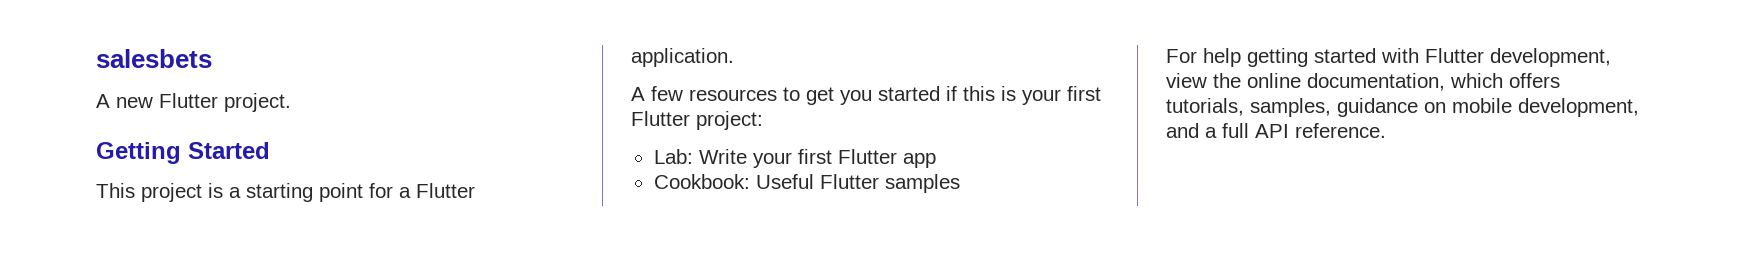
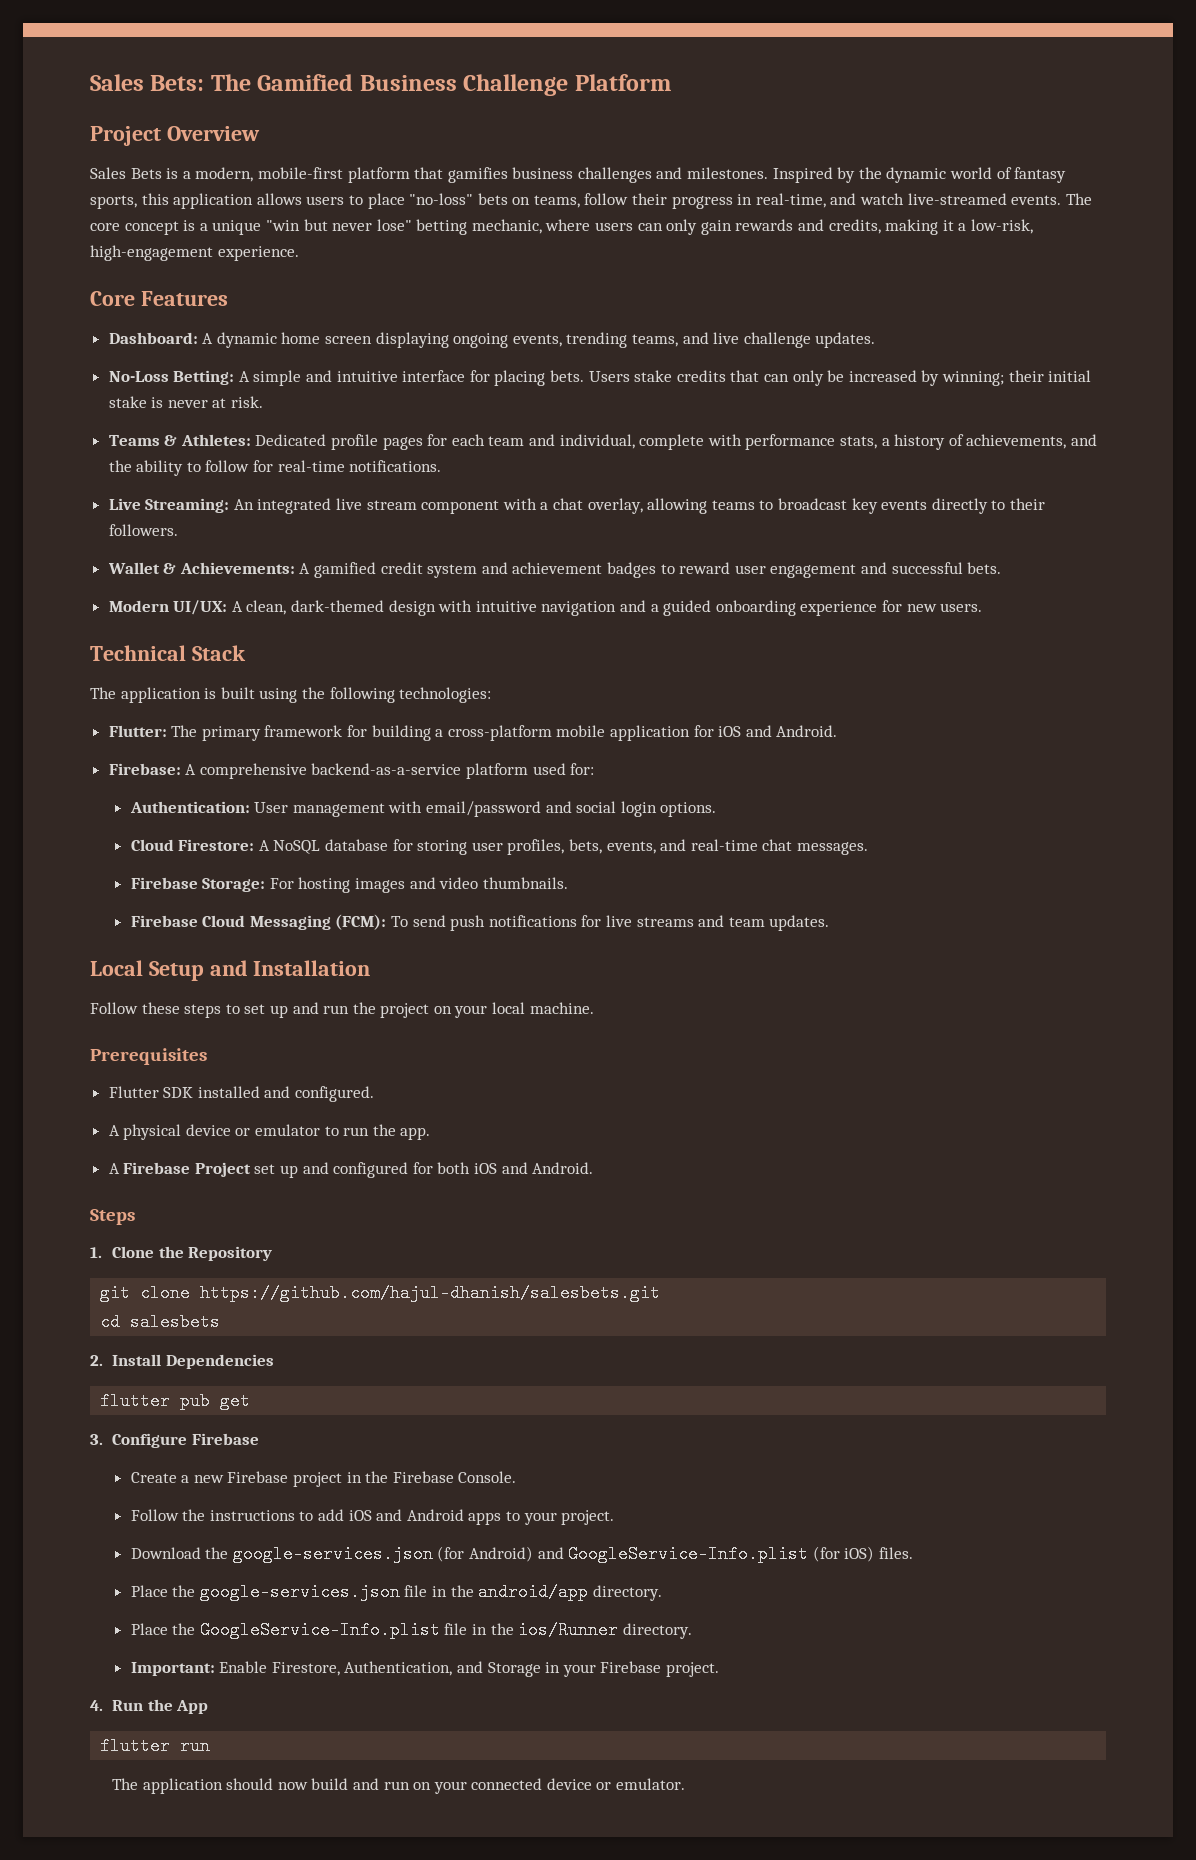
- salesbets
- A new Flutter project.
- Getting Started
- This project is a starting point for a Flutter application.
- A few resources to get you started if this is your first Flutter project:
- Lab: Write your first Flutter app
- Cookbook: Useful Flutter samples
- For help getting started with Flutter development, view the online documentation, which offers tutorials, samples, guidance on mobile development, and a full API reference.
+ Sales Bets: The Gamified Business Challenge Platform
+ Project Overview
+ Sales Bets is a modern, mobile-first platform that gamifies business challenges and milestones. Inspired by the dynamic world of fantasy sports, this application allows users to place "no-loss" bets on teams, follow their progress in real-time, and watch live-streamed events. The core concept is a unique "win but never lose" betting mechanic, where users can only gain rewards and credits, making it a low-risk, high-engagement experience.
+ Core Features
+ Dashboard: A dynamic home screen displaying ongoing events, trending teams, and live challenge updates.
+ No-Loss Betting: A simple and intuitive interface for placing bets. Users stake credits that can only be increased by winning; their initial stake is never at risk.
+ Teams & Athletes: Dedicated profile pages for each team and individual, complete with performance stats, a history of achievements, and the ability to follow for real-time notifications.
+ Live Streaming: An integrated live stream component with a chat overlay, allowing teams to broadcast key events directly to their followers.
+ Wallet & Achievements: A gamified credit system and achievement badges to reward user engagement and successful bets.
+ Modern UI/UX: A clean, dark-themed design with intuitive navigation and a guided onboarding experience for new users.
+ Technical Stack
+ The application is built using the following technologies:
+ Flutter: The primary framework for building a cross-platform mobile application for iOS and Android.
+ Firebase: A comprehensive backend-as-a-service platform used for:
+ Authentication: User management with email/password and social login options.
+ Cloud Firestore: A NoSQL database for storing user profiles, bets, events, and real-time chat messages.
+ Firebase Storage: For hosting images and video thumbnails.
+ Firebase Cloud Messaging (FCM): To send push notifications for live streams and team updates.
+ Local Setup and Installation
+ Follow these steps to set up and run the project on your local machine.
+ Prerequisites
+ Flutter SDK installed and configured.
+ A physical device or emulator to run the app.
+ A Firebase Project set up and configured for both iOS and Android.
+ Steps
+ 1. Clone the Repository
+ git clone https://github.com/hajul-dhanish/salesbets.git
+ cd salesbets
+ 2. Install Dependencies
+ flutter pub get
+ 3. Configure Firebase
+ Create a new Firebase project in the Firebase Console.
+ Follow the instructions to add iOS and Android apps to your project.
+ Download the google-services.json (for Android) and GoogleService-Info.plist (for iOS) files.
+ Place the google-services.json file in the android/app directory.
+ Place the GoogleService-Info.plist file in the ios/Runner directory.
+ Important: Enable Firestore, Authentication, and Storage in your Firebase project.
+ 4. Run the App
+ flutter run
+ The application should now build and run on your connected device or emulator.

